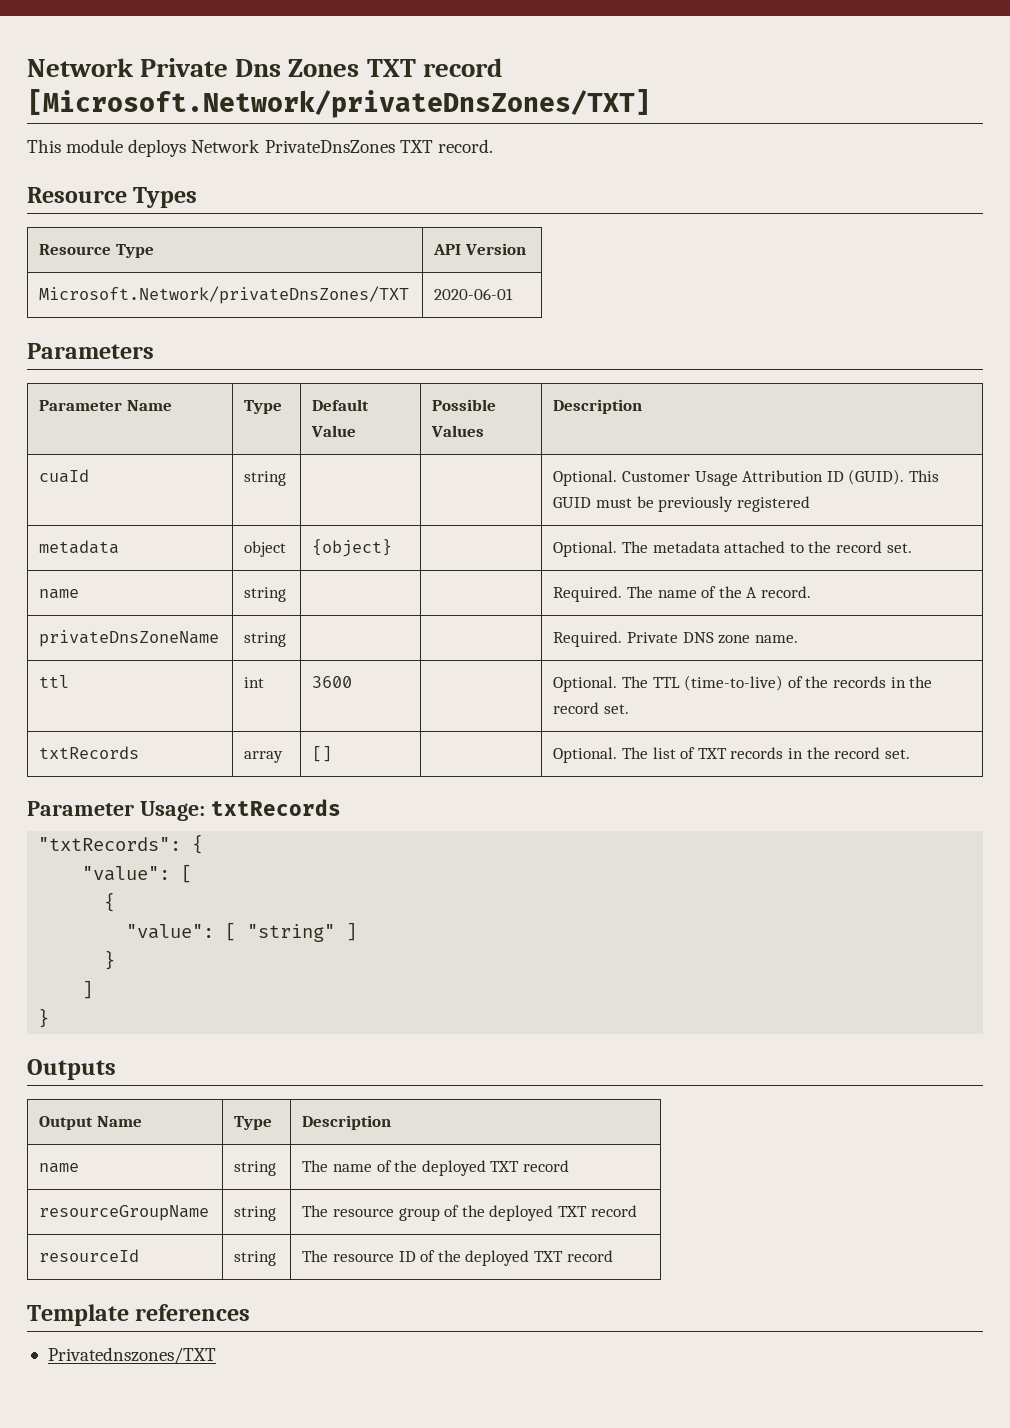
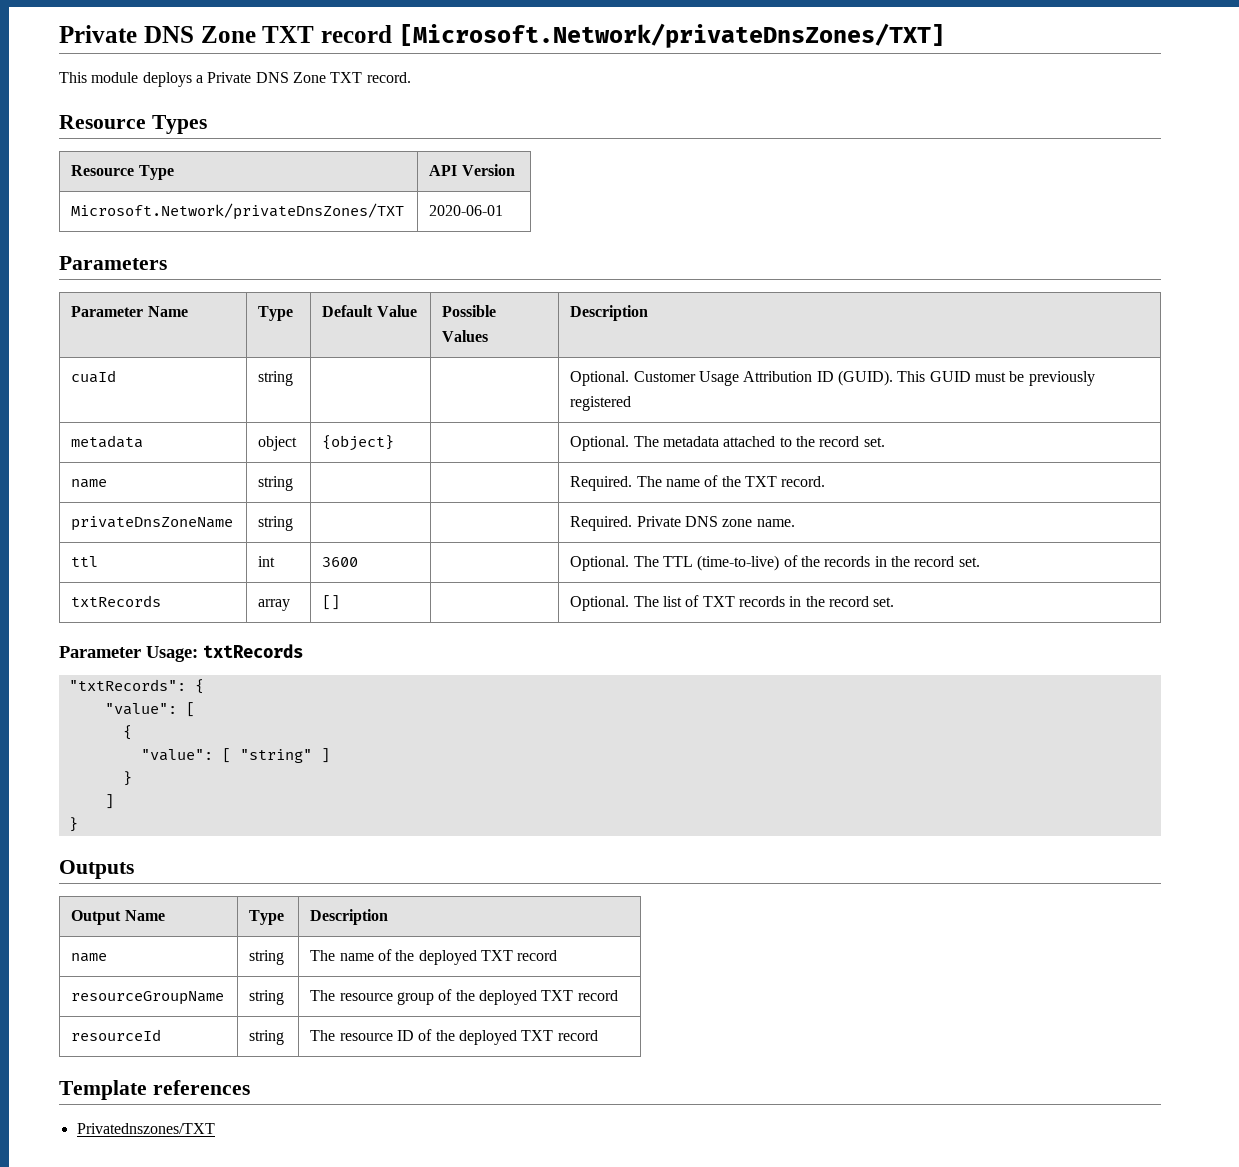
- Network Private Dns Zones TXT record [Microsoft.Network/privateDnsZones/TXT]
+ Private DNS Zone TXT record [Microsoft.Network/privateDnsZones/TXT]
- This module deploys Network PrivateDnsZones TXT record.
+ This module deploys a Private DNS Zone TXT record.
- name | string | | | Required. The name of the A record.
+ name | string | | | Required. The name of the TXT record.

